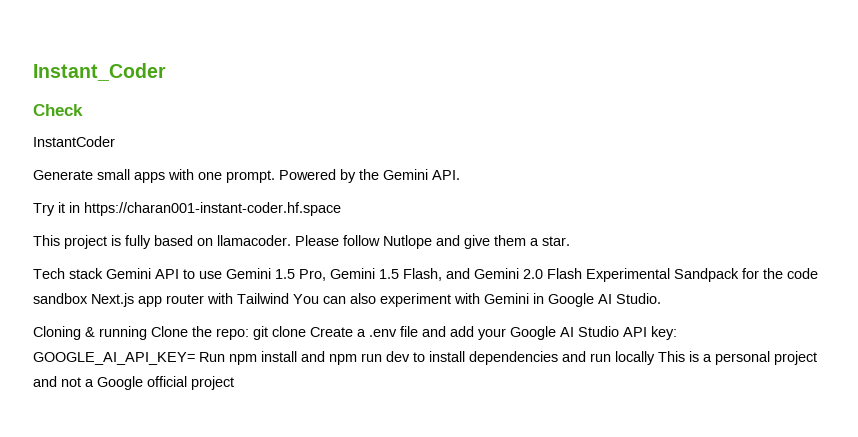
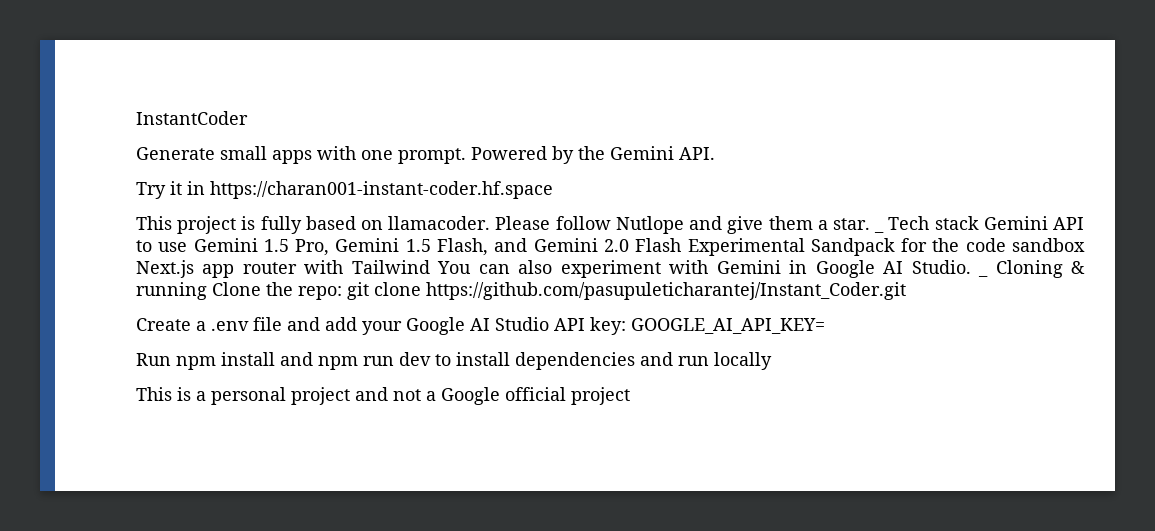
- Instant_Coder
- Check
- Please follow Nutlope and give them a star.
- Tech stack Gemini API to use Gemini 1.5 Pro, Gemini 1.5 Flash, and Gemini 2.0 Flash Experimental Sandpack for the code sandbox Next.js app router with Tailwind You can also experiment with Gemini in Google AI Studio.
- Cloning & running Clone the repo:
+ Please follow Nutlope and give them a star. _ Tech stack Gemini API to use Gemini 1.5 Pro, Gemini 1.5 Flash, and Gemini 2.0 Flash Experimental Sandpack for the code sandbox Next.js app router with Tailwind You can also experiment with Gemini in Google AI Studio. _ Cloning & running Clone the repo:
- git clone Create a .env file and add your Google AI Studio API key:
+ git clone https://github.com/pasupuleticharantej/Instant_Coder.git
+ Create a .env file and add your Google AI Studio API key:
- GOOGLE_AI_API_KEY= Run npm install and npm run dev to install dependencies and run locally This is a personal project and not a Google official project
+ GOOGLE_AI_API_KEY=
+ Run npm install and npm run dev to install dependencies and run locally
+ This is a personal project and not a Google official project

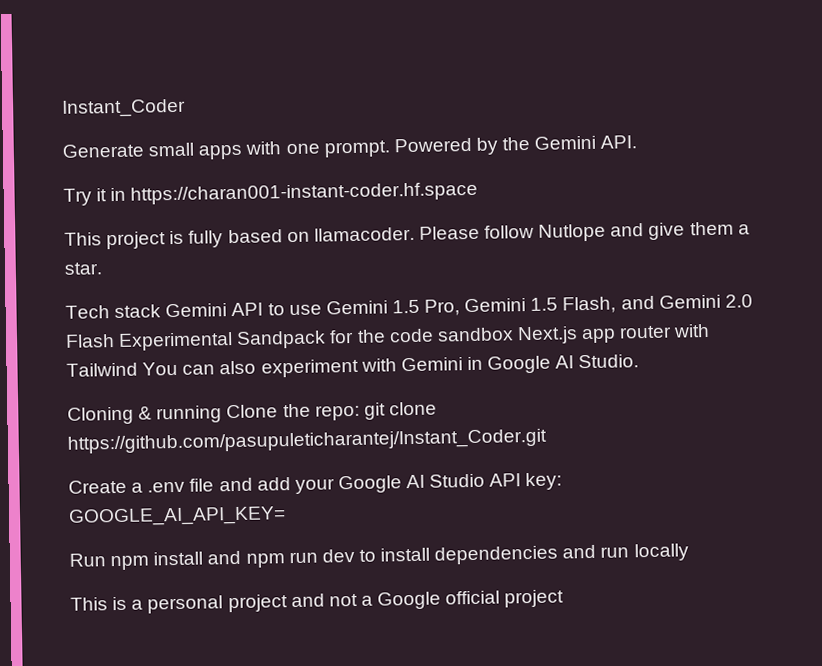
- InstantCoder
+ Instant_Coder
- Please follow Nutlope and give them a star. _ Tech stack Gemini API to use Gemini 1.5 Pro, Gemini 1.5 Flash, and Gemini 2.0 Flash Experimental Sandpack for the code sandbox Next.js app router with Tailwind You can also experiment with Gemini in Google AI Studio. _ Cloning & running Clone the repo: git clone https://github.com/pasupuleticharantej/Instant_Coder.git
+ Please follow Nutlope and give them a star.
+ Tech stack Gemini API to use Gemini 1.5 Pro, Gemini 1.5 Flash, and Gemini 2.0 Flash Experimental Sandpack for the code sandbox Next.js app router with Tailwind You can also experiment with Gemini in Google AI Studio.
+ Cloning & running Clone the repo: git clone https://github.com/pasupuleticharantej/Instant_Coder.git

